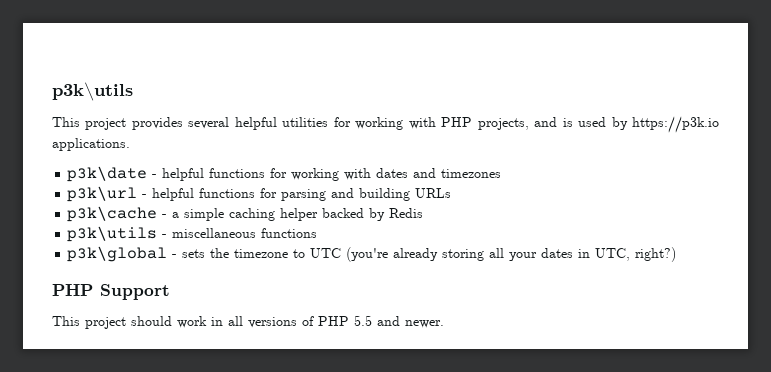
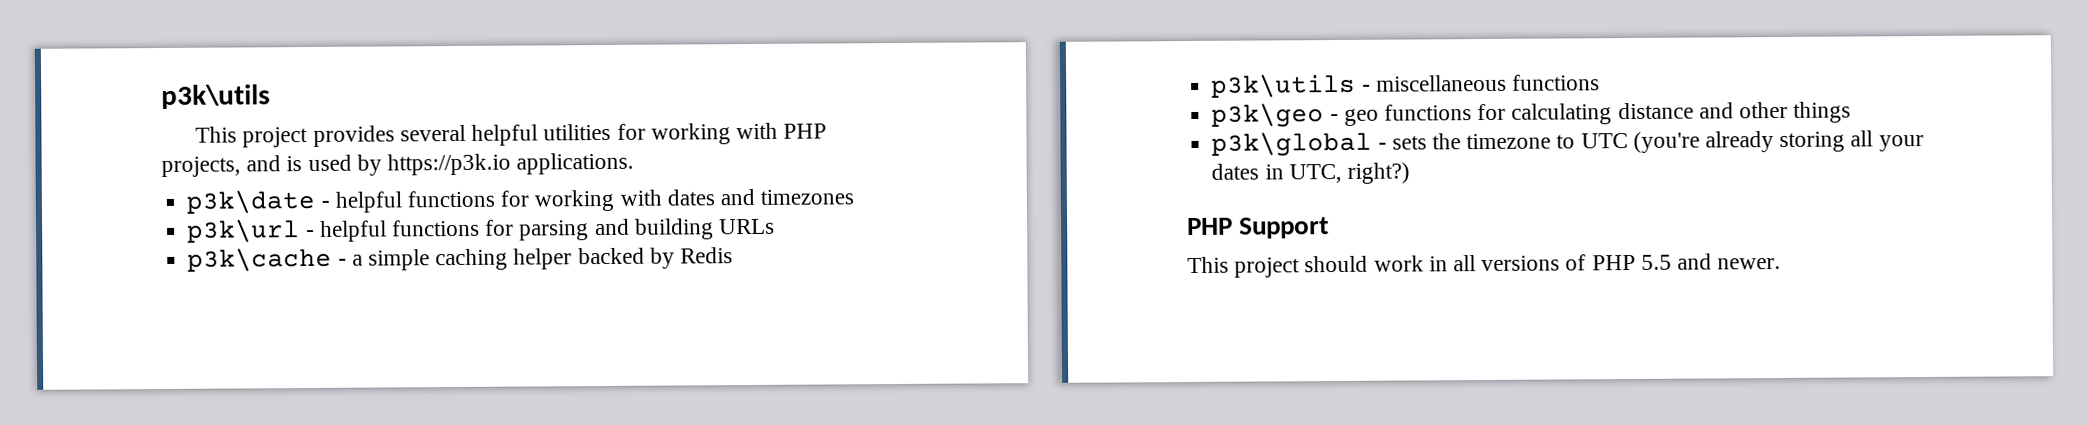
+ p3k\geo - geo functions for calculating distance and other things

